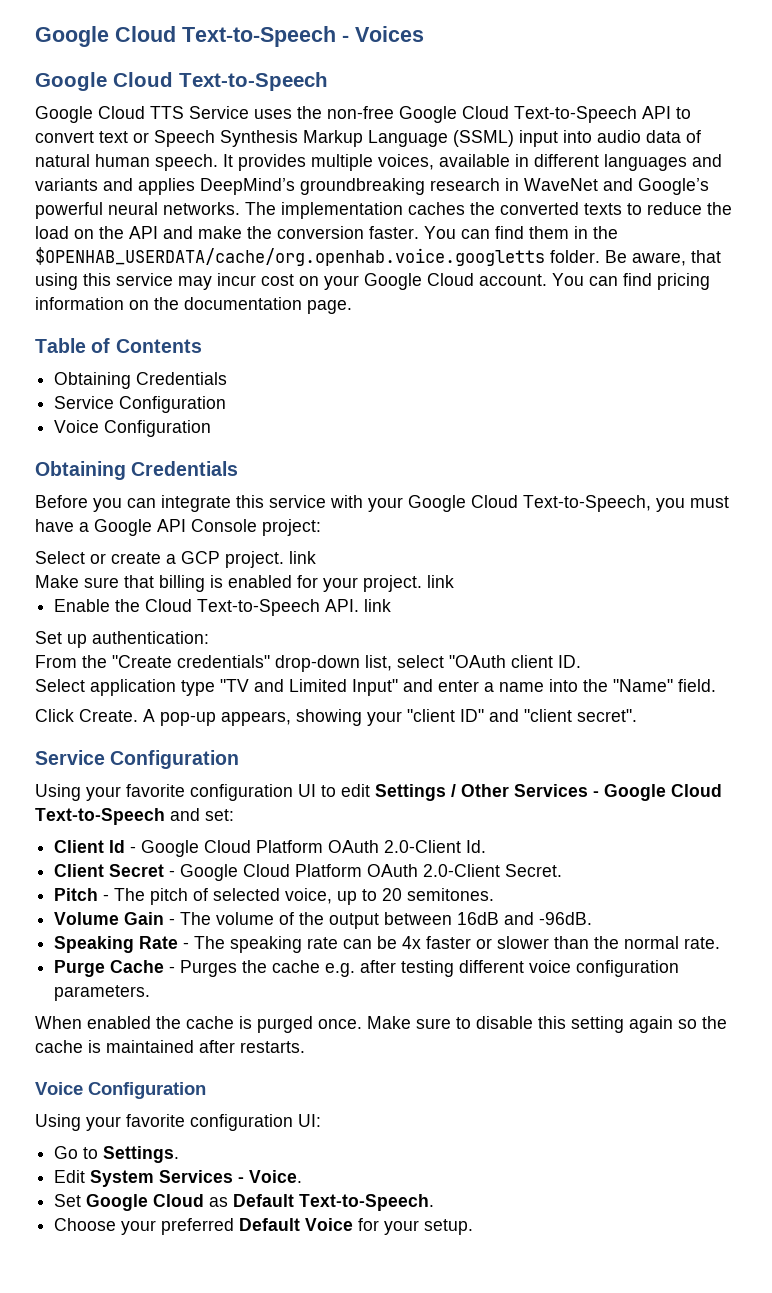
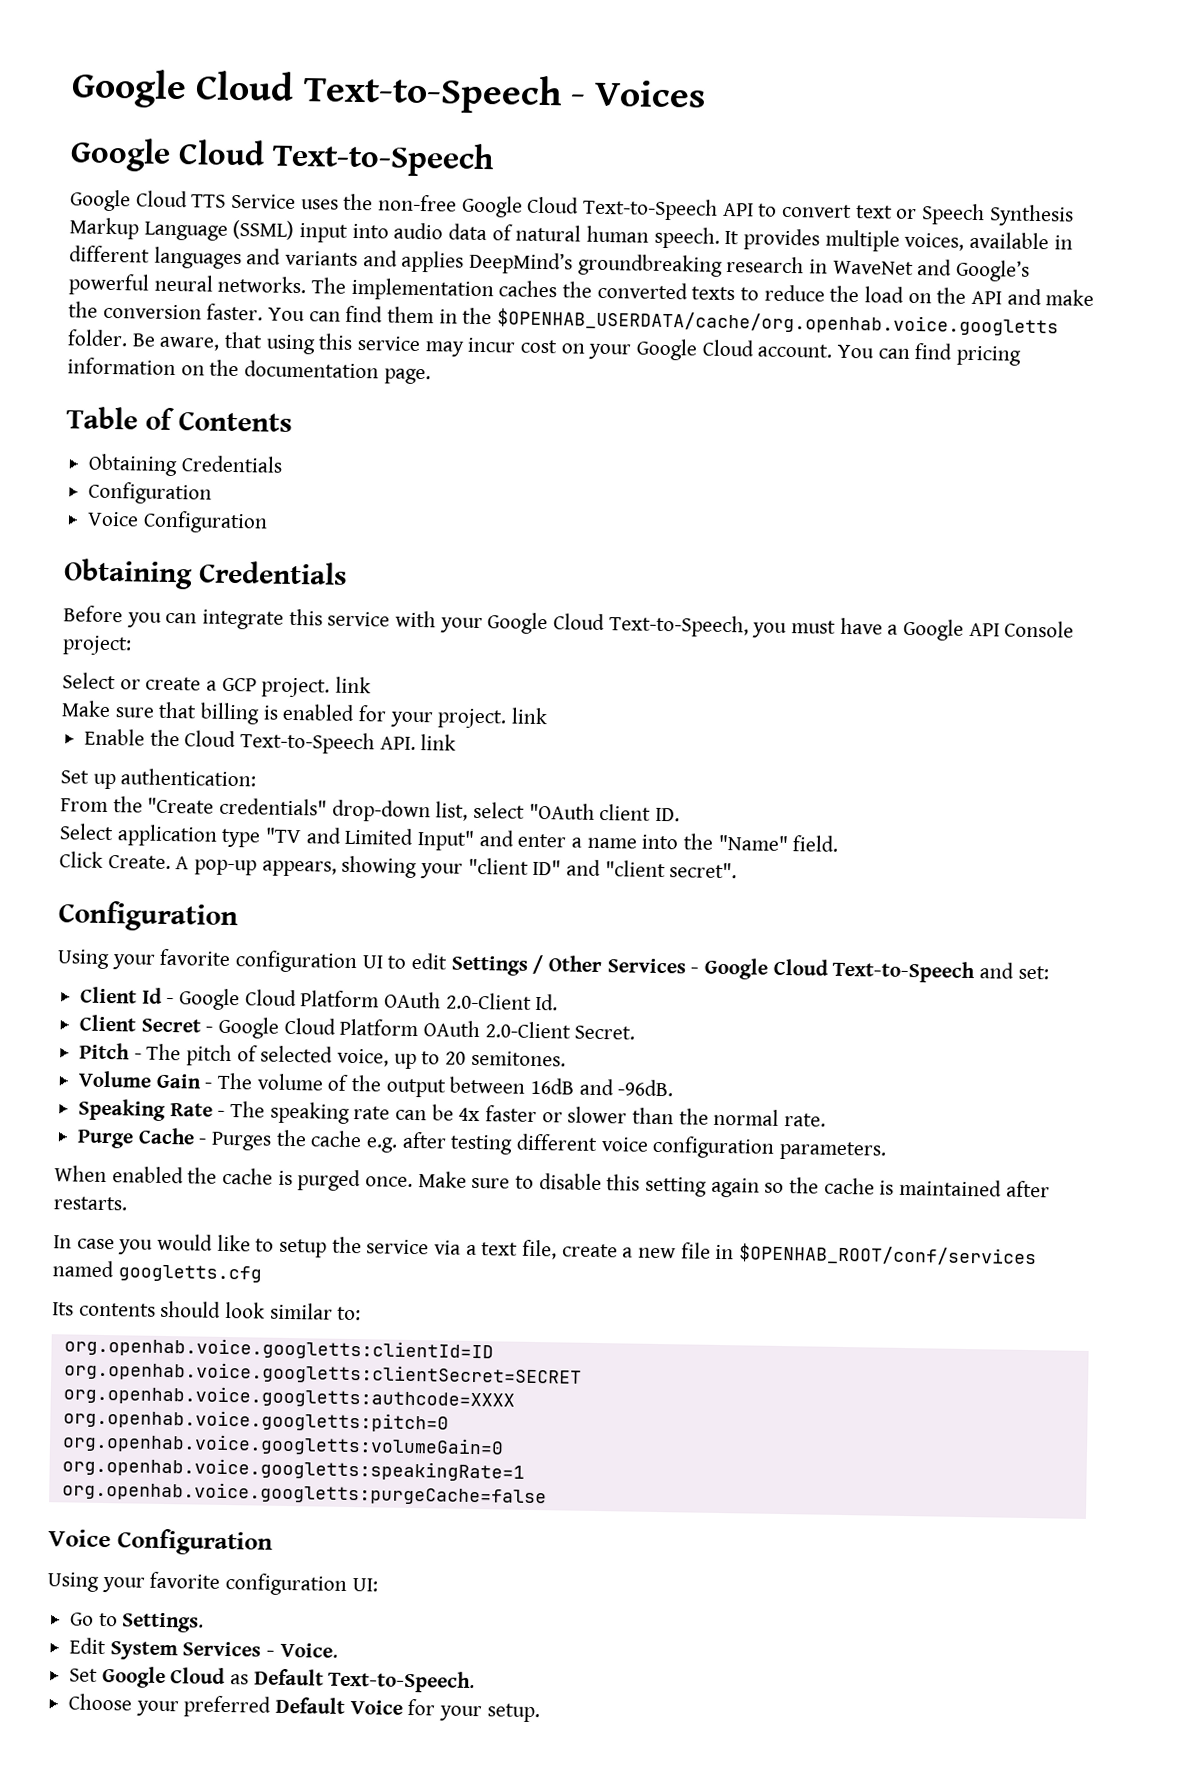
  Table of Contents
  Obtaining Credentials
- Service Configuration
+ Configuration
  A pop-up appears, showing your "client ID" and "client secret".
- Service Configuration
+ Configuration
+ In case you would like to setup the service via a text file, create a new file in $OPENHAB_ROOT/conf/services named googletts.cfg
+ Its contents should look similar to:
+ org.openhab.voice.googletts:clientId=ID
+ org.openhab.voice.googletts:clientSecret=SECRET
+ org.openhab.voice.googletts:authcode=XXXX
+ org.openhab.voice.googletts:pitch=0
+ org.openhab.voice.googletts:volumeGain=0
+ org.openhab.voice.googletts:speakingRate=1
+ org.openhab.voice.googletts:purgeCache=false

